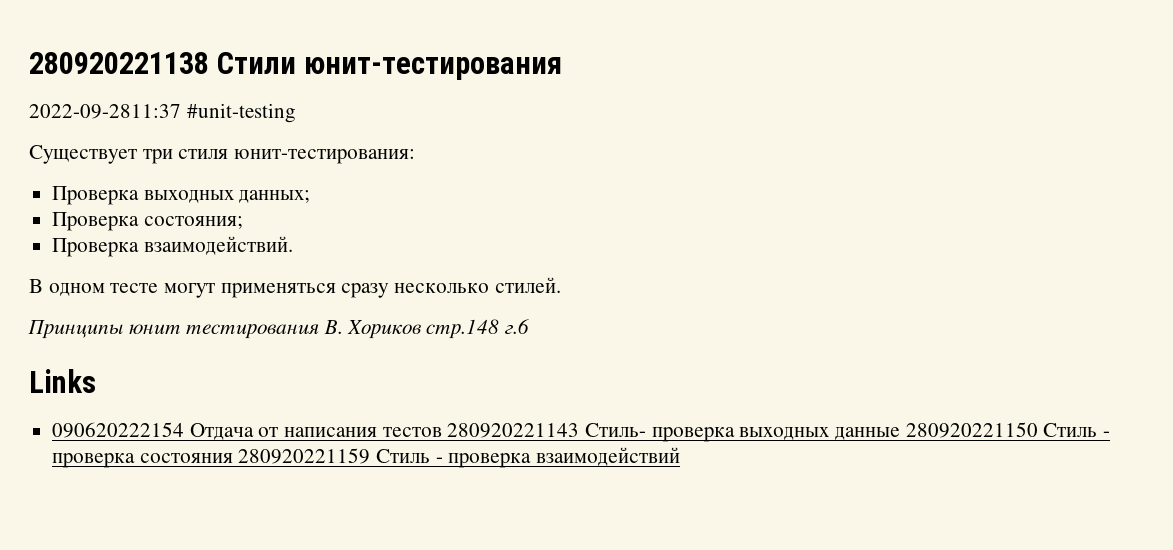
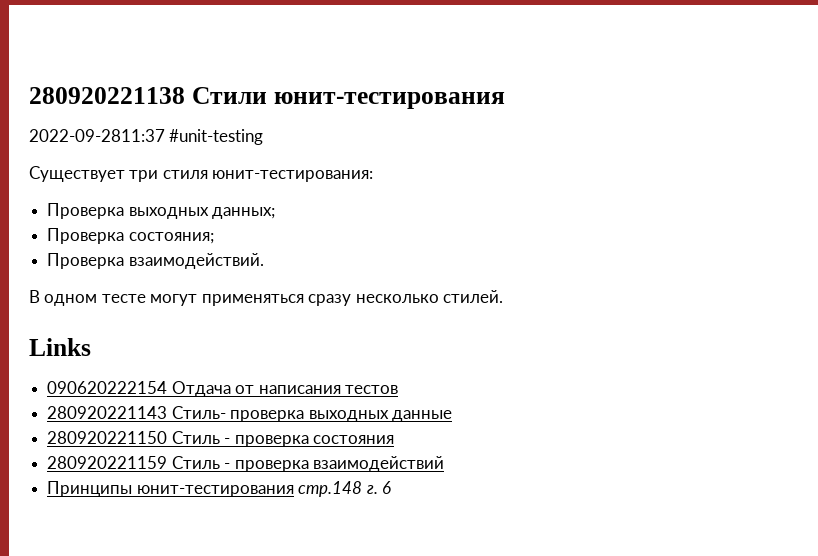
- Принципы юнит тестирования В. Хориков стр.148 г.6
- 090620222154 Отдача от написания тестов 280920221143 Стиль- проверка выходных данные 280920221150 Стиль - проверка состояния 280920221159 Стиль - проверка взаимодействий
+ 090620222154 Отдача от написания тестов
+ 280920221143 Стиль- проверка выходных данные
+ 280920221150 Стиль - проверка состояния
+ 280920221159 Стиль - проверка взаимодействий
+ Принципы юнит-тестирования стр.148 г. 6

